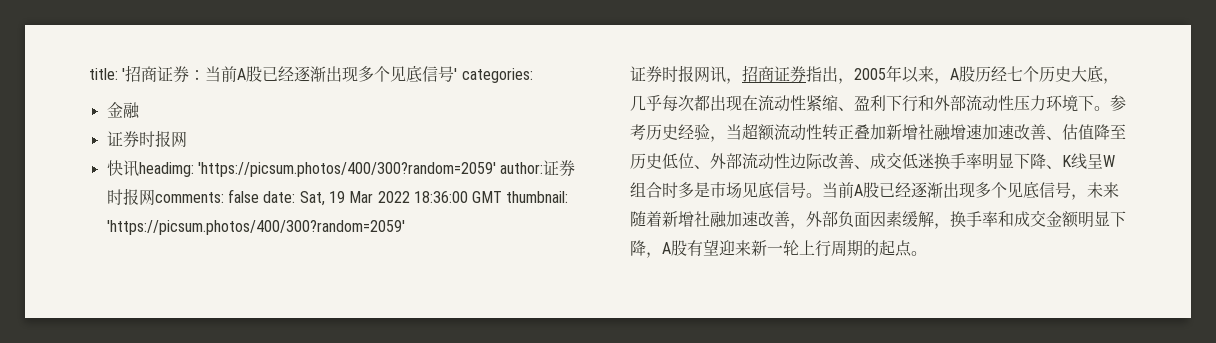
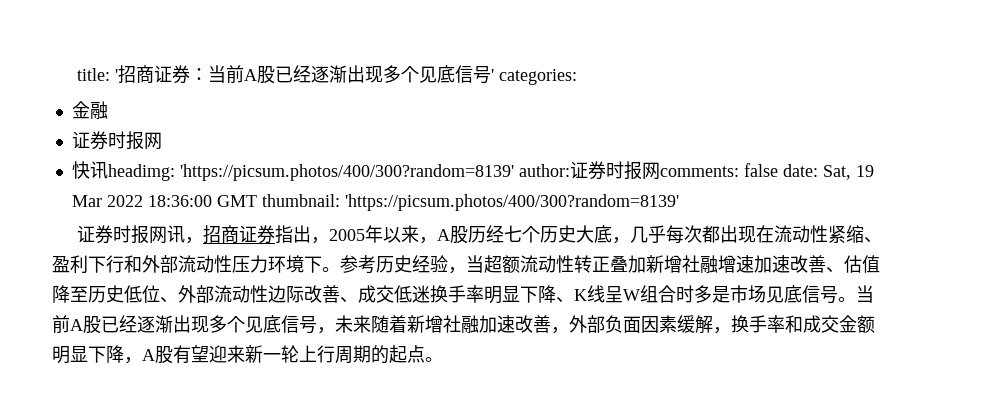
- 快讯headimg: 'https://picsum.photos/400/300?random=2059' author:证券时报网comments: false date: Sat, 19 Mar 2022 18:36:00 GMT thumbnail: 'https://picsum.photos/400/300?random=2059'
+ 快讯headimg: 'https://picsum.photos/400/300?random=8139' author:证券时报网comments: false date: Sat, 19 Mar 2022 18:36:00 GMT thumbnail: 'https://picsum.photos/400/300?random=8139'

